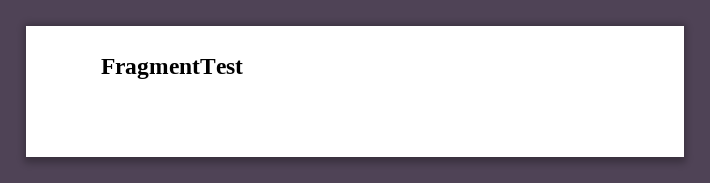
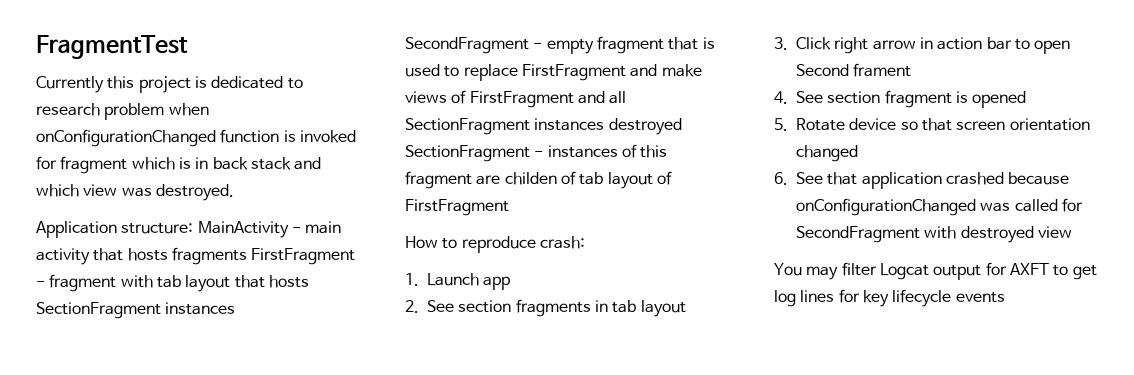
+ Currently this project is dedicated to research problem when onConfigurationChanged function is invoked for fragment which is in back stack and which view was destroyed.
+ Application structure: MainActivity - main activity that hosts fragments FirstFragment - fragment with tab layout that hosts SectionFragment instances SecondFragment - empty fragment that is used to replace FirstFragment and make views of FirstFragment and all SectionFragment instances destroyed SectionFragment - instances of this fragment are childen of tab layout of FirstFragment
+ How to reproduce crash:
+ 1. Launch app
+ 2. See section fragments in tab layout
+ 3. Click right arrow in action bar to open Second frament
+ 4. See section fragment is opened
+ 5. Rotate device so that screen orientation changed
+ 6. See that application crashed because onConfigurationChanged was called for SecondFragment with destroyed view
+ You may filter Logcat output for AXFT to get log lines for key lifecycle events

